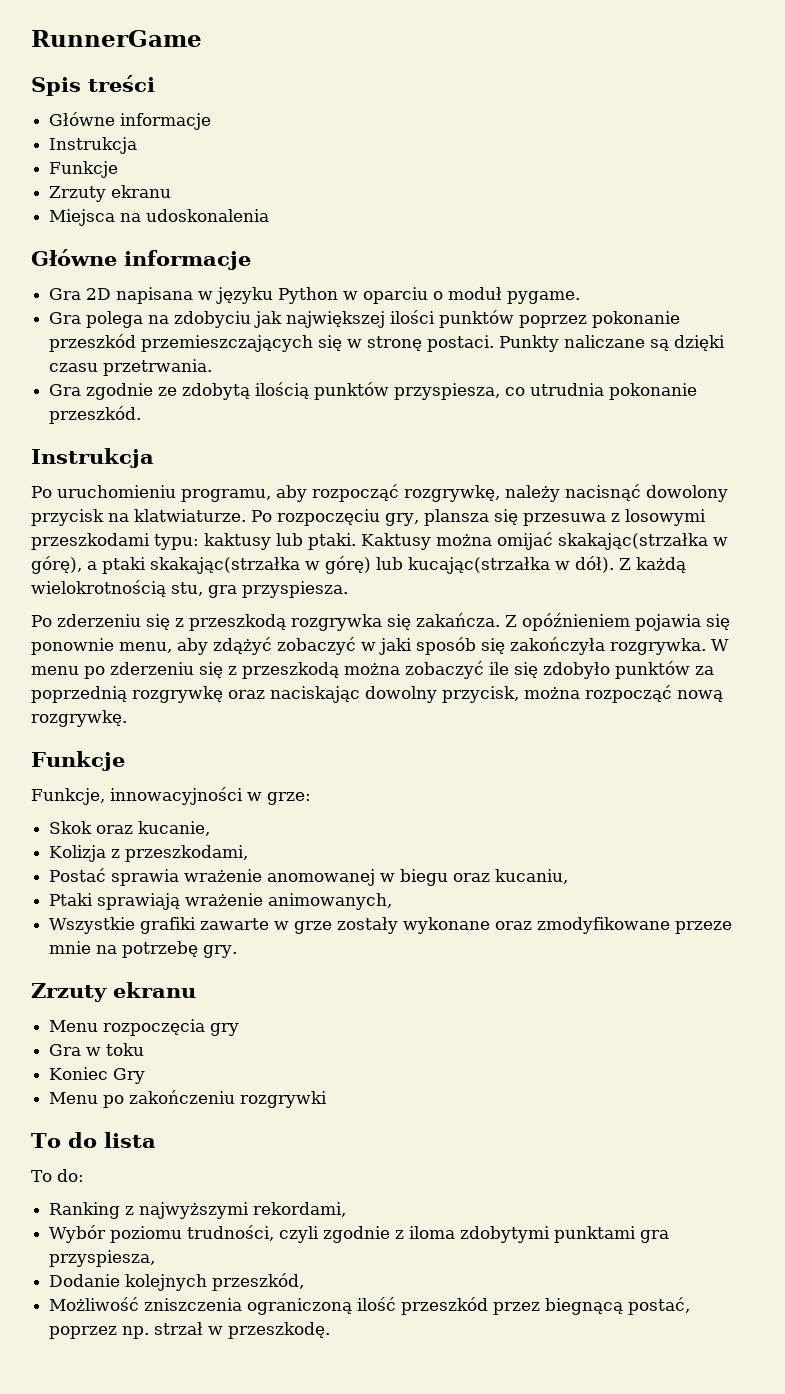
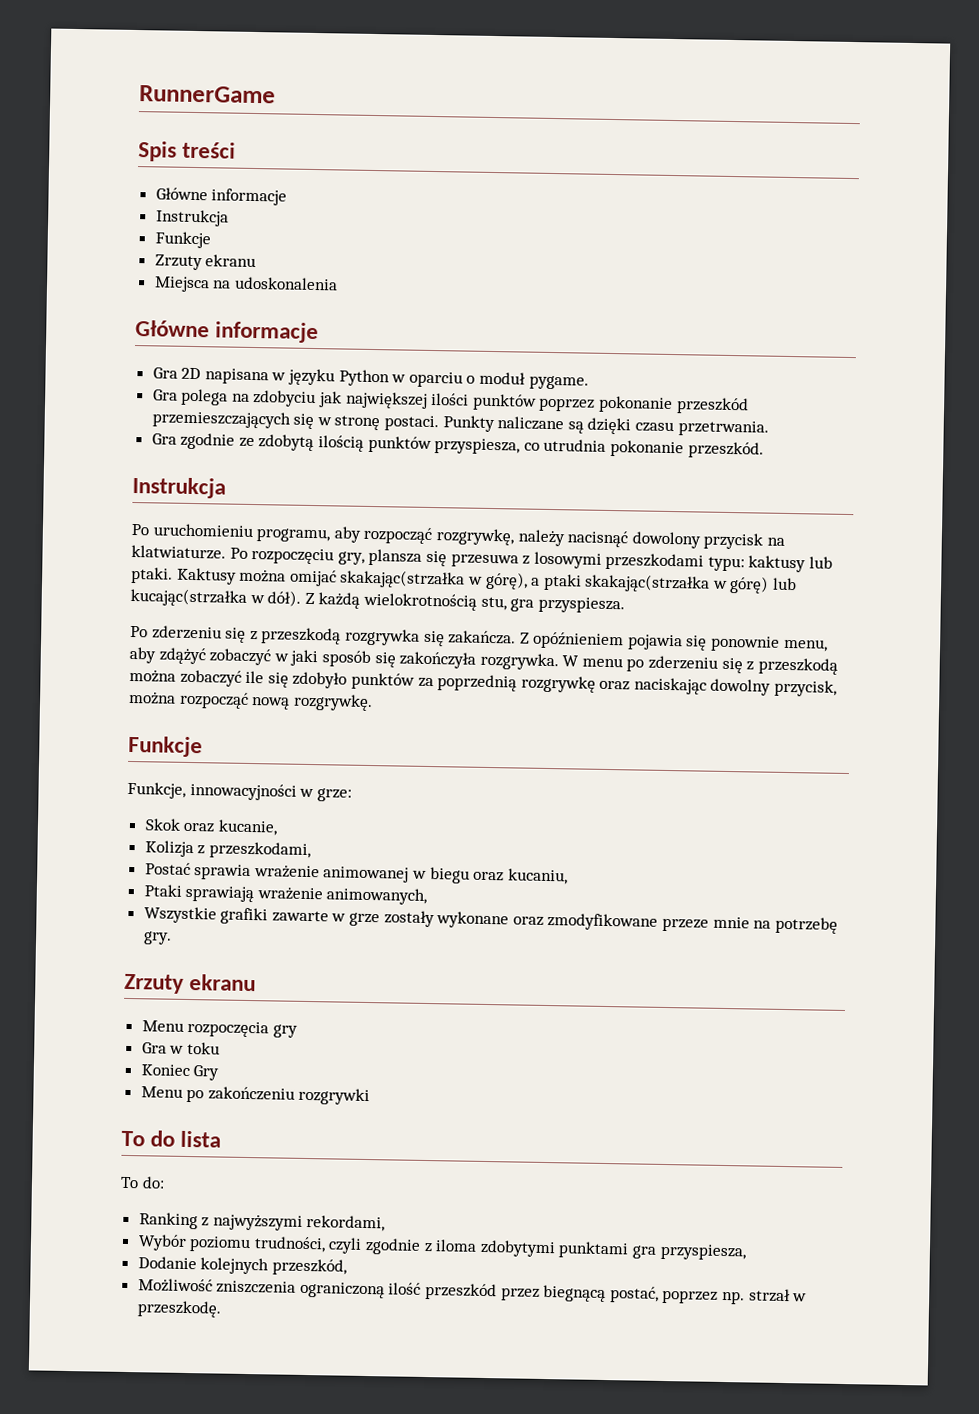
- Postać sprawia wrażenie anomowanej w biegu oraz kucaniu,
+ Postać sprawia wrażenie animowanej w biegu oraz kucaniu,

